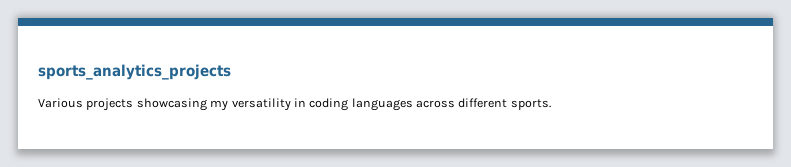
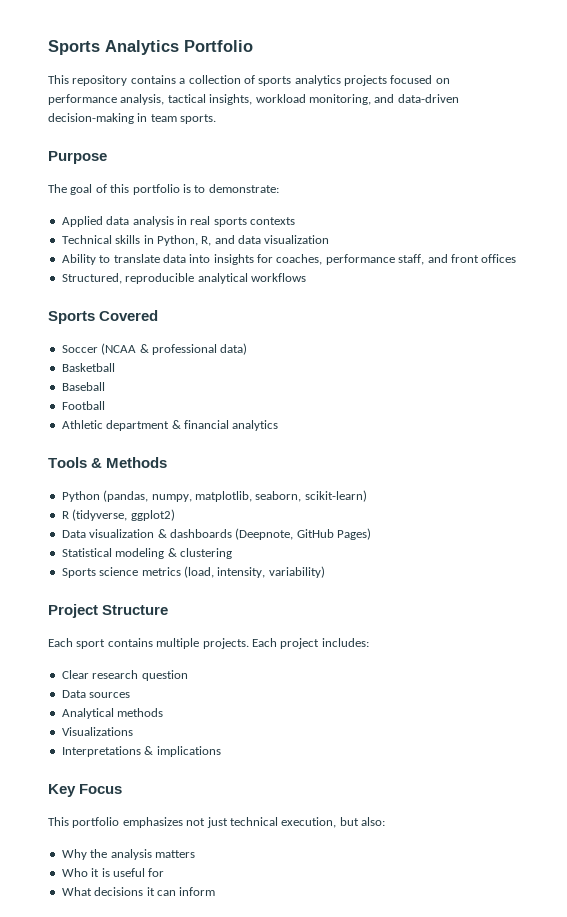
- sports_analytics_projects
- Various projects showcasing my versatility in coding languages across different sports.
+ Sports Analytics Portfolio
+ This repository contains a collection of sports analytics projects focused on performance analysis, tactical insights, workload monitoring, and data-driven decision-making in team sports.
+ Purpose
+ The goal of this portfolio is to demonstrate:
+ Applied data analysis in real sports contexts
+ Technical skills in Python, R, and data visualization
+ Ability to translate data into insights for coaches, performance staff, and front offices
+ Structured, reproducible analytical workflows
+ Sports Covered
+ Soccer (NCAA & professional data)
+ Basketball
+ Baseball
+ Football
+ Athletic department & financial analytics
+ Tools & Methods
+ Python (pandas, numpy, matplotlib, seaborn, scikit-learn)
+ R (tidyverse, ggplot2)
+ Data visualization & dashboards (Deepnote, GitHub Pages)
+ Statistical modeling & clustering
+ Sports science metrics (load, intensity, variability)
+ Project Structure
+ Each sport contains multiple projects. Each project includes:
+ Clear research question
+ Data sources
+ Analytical methods
+ Visualizations
+ Interpretations & implications
+ Key Focus
+ This portfolio emphasizes not just technical execution, but also:
+ Why the analysis matters
+ Who it is useful for
+ What decisions it can inform

